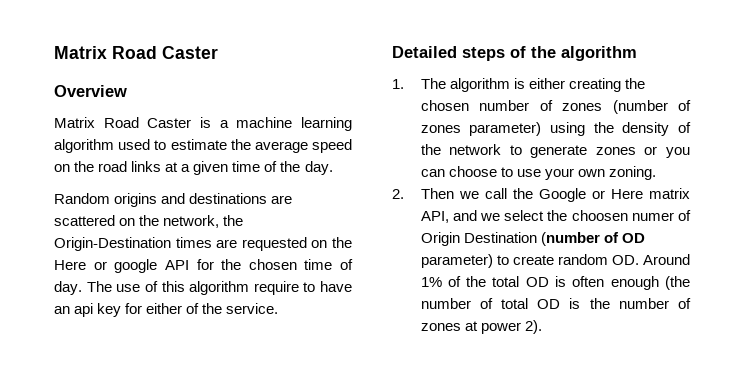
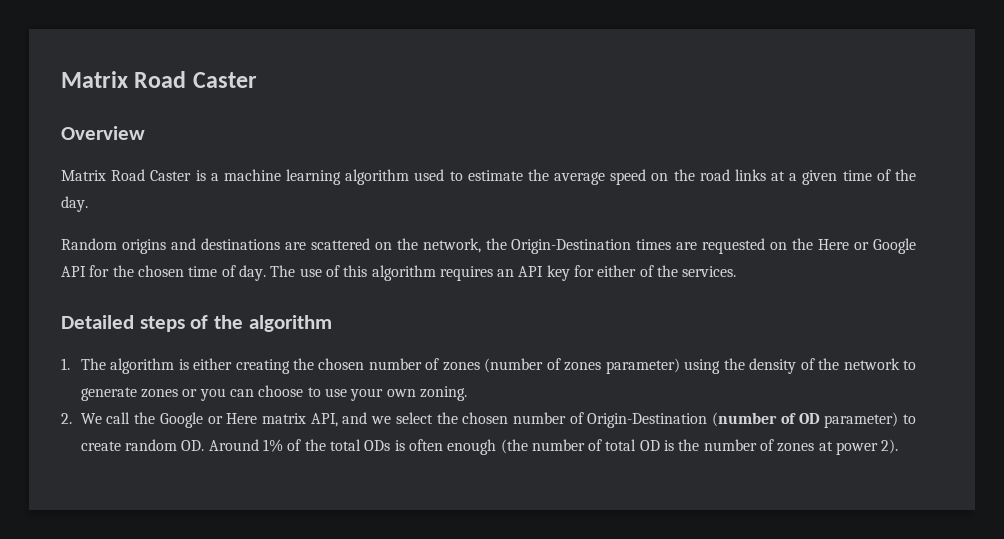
- Random origins and destinations are scattered on the network, the Origin-Destination times are requested on the Here or google API for the chosen time of day.
+ Random origins and destinations are scattered on the network, the Origin-Destination times are requested on the Here or Google API for the chosen time of day.
- The use of this algorithm require to have an api key for either of the service.
+ The use of this algorithm requires an API key for either of the services.
- 2. Then we call the Google or Here matrix API, and we select the choosen numer of Origin Destination (number of OD parameter) to create random OD. Around 1% of the total OD is often enough (the number of total OD is the number of zones at power 2).
+ 2. We call the Google or Here matrix API, and we select the chosen number of Origin-Destination (number of OD parameter) to create random OD. Around 1% of the total ODs is often enough (the number of total OD is the number of zones at power 2).

